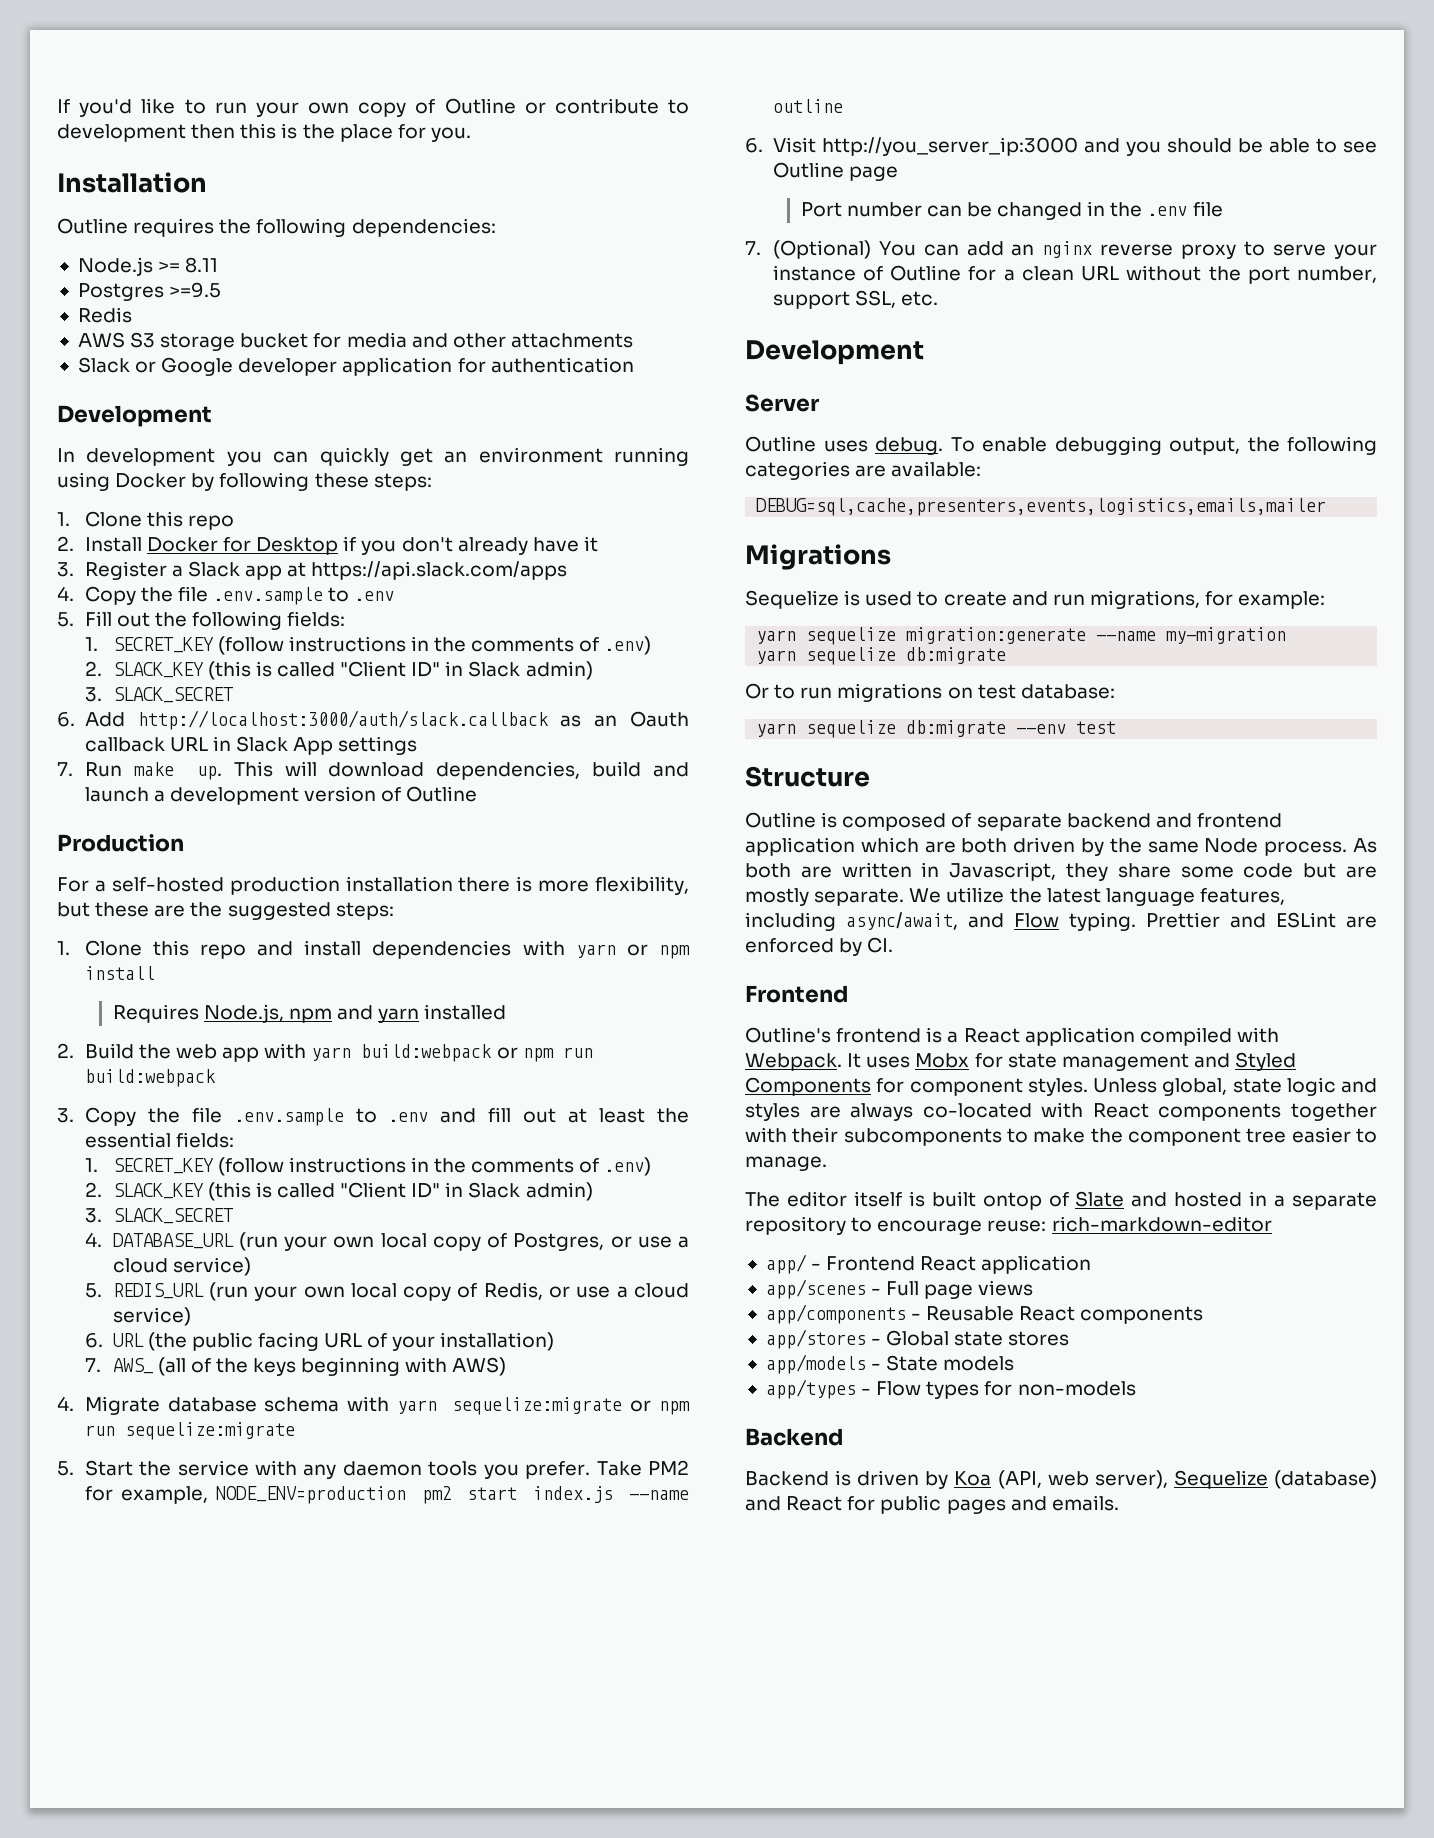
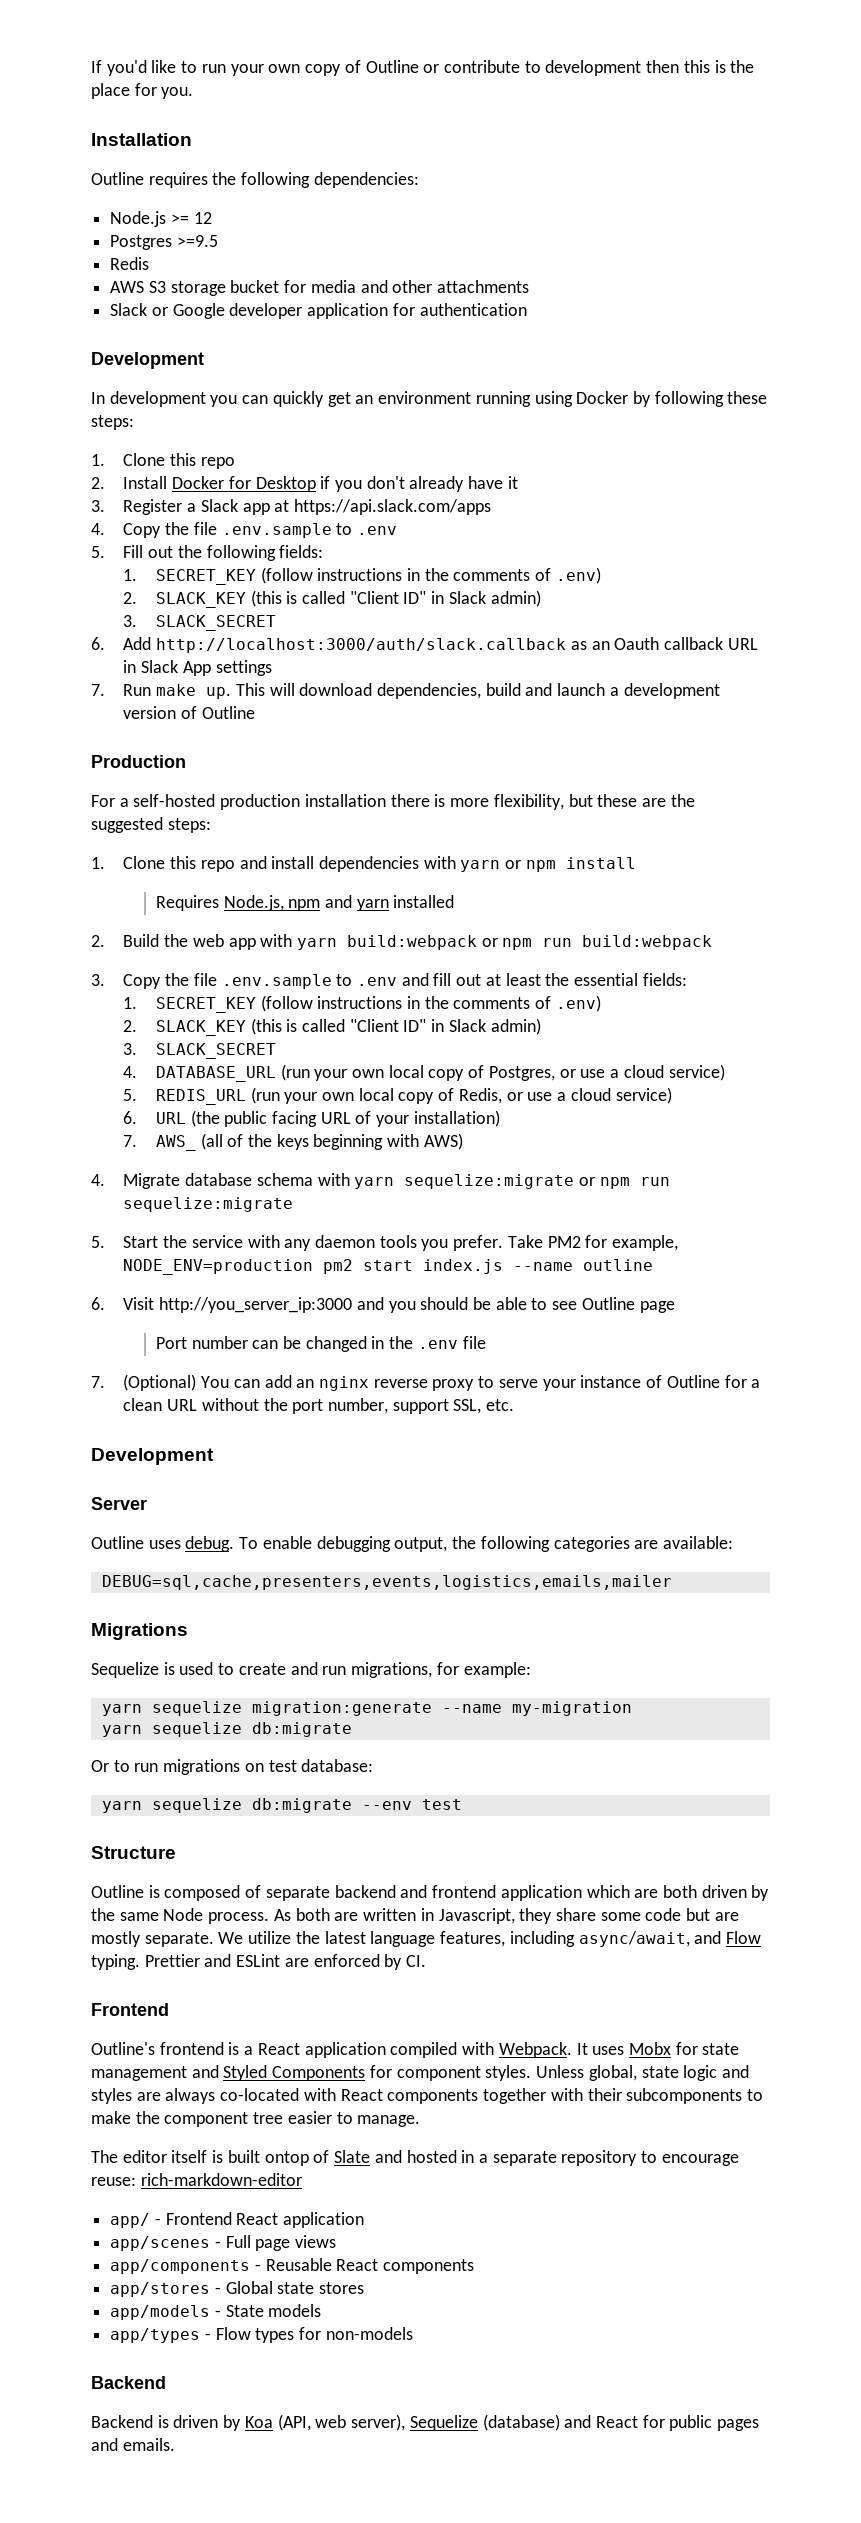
- Node.js >= 8.11
+ Node.js >= 12

